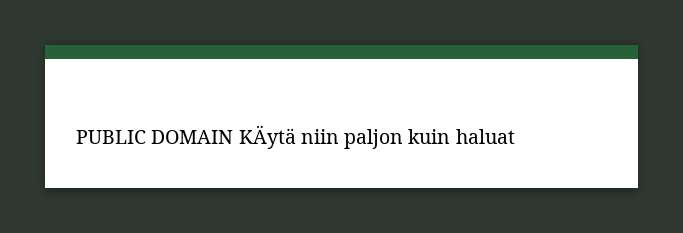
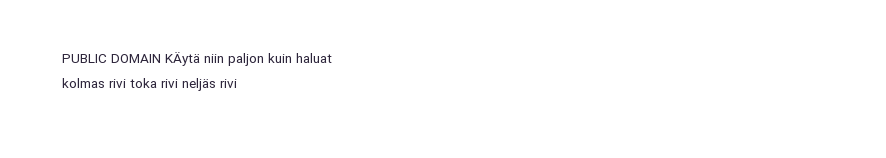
+ kolmas rivi toka rivi neljäs rivi

